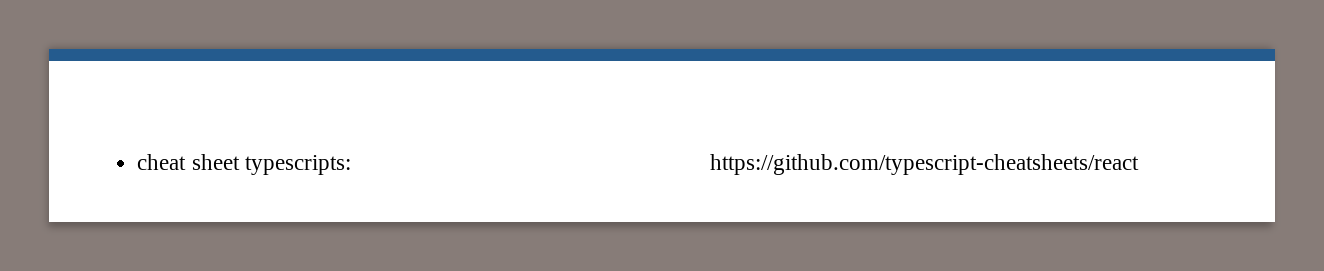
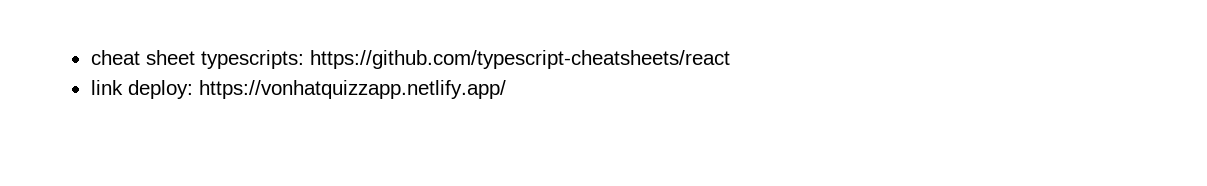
+ link deploy: https://vonhatquizzapp.netlify.app/

